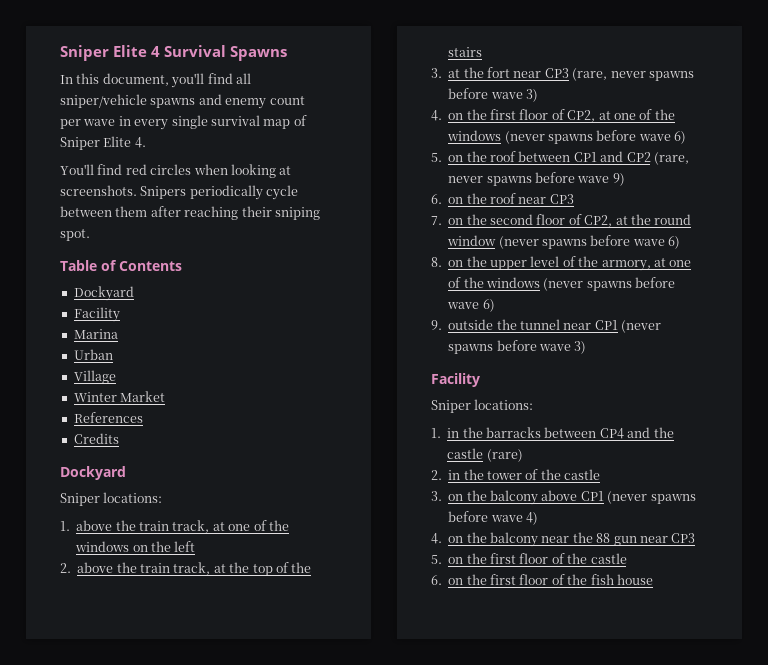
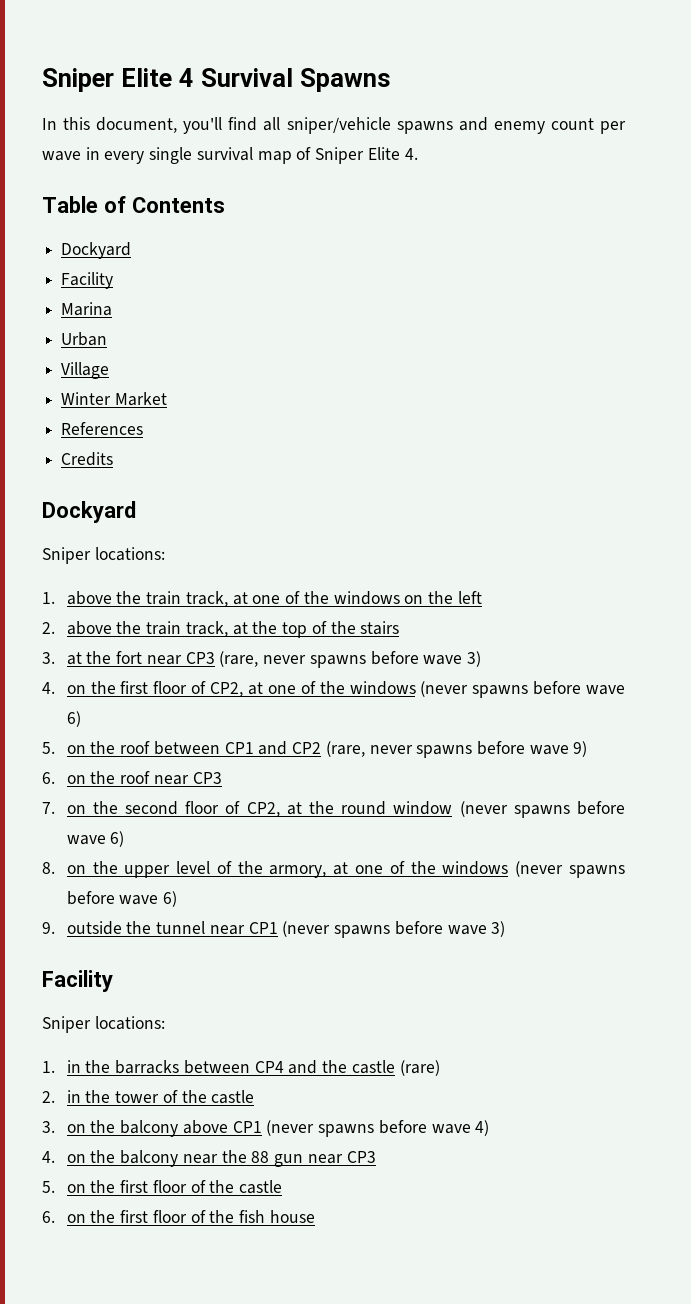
- You'll find red circles when looking at screenshots. Snipers periodically cycle between them after reaching their sniping spot.

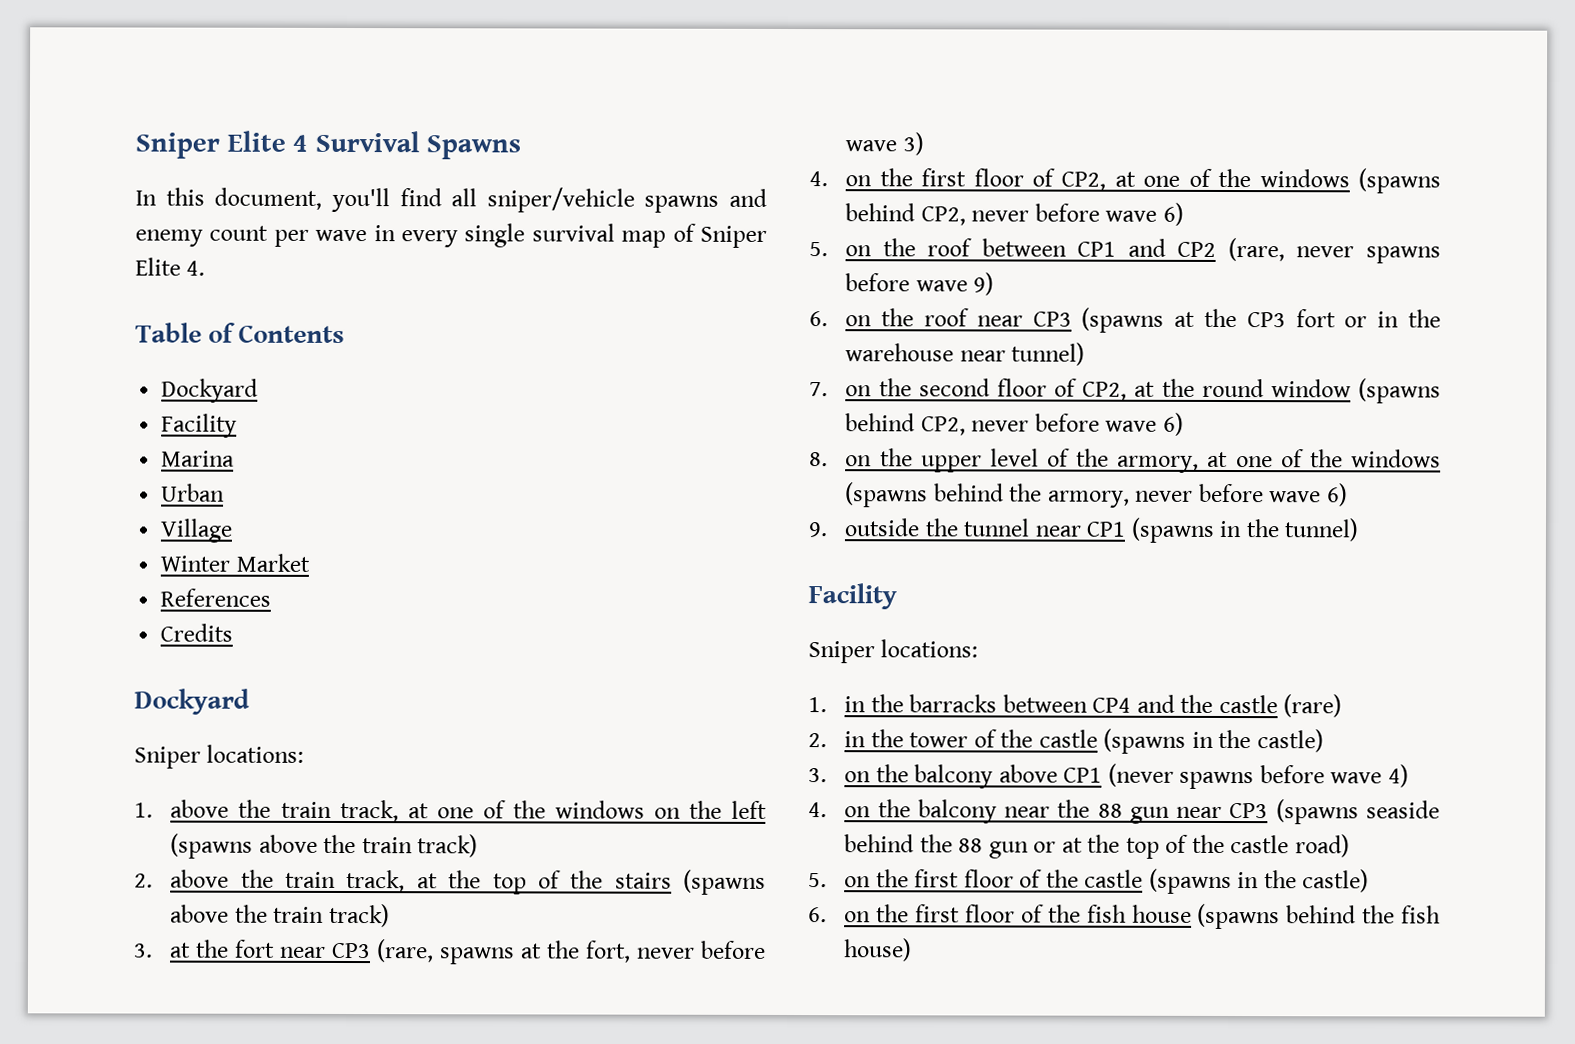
- 1. above the train track, at one of the windows on the left
+ 1. above the train track, at one of the windows on the left (spawns above the train track)
- 2. above the train track, at the top of the stairs
+ 2. above the train track, at the top of the stairs (spawns above the train track)
- 3. at the fort near CP3 (rare, never spawns before wave 3)
+ 3. at the fort near CP3 (rare, spawns at the fort, never before wave 3)
- 4. on the first floor of CP2, at one of the windows (never spawns before wave 6)
+ 4. on the first floor of CP2, at one of the windows (spawns behind CP2, never before wave 6)
- 6. on the roof near CP3
+ 6. on the roof near CP3 (spawns at the CP3 fort or in the warehouse near tunnel)
- 7. on the second floor of CP2, at the round window (never spawns before wave 6)
+ 7. on the second floor of CP2, at the round window (spawns behind CP2, never before wave 6)
- 8. on the upper level of the armory, at one of the windows (never spawns before wave 6)
+ 8. on the upper level of the armory, at one of the windows (spawns behind the armory, never before wave 6)
- 9. outside the tunnel near CP1 (never spawns before wave 3)
+ 9. outside the tunnel near CP1 (spawns in the tunnel)
- 2. in the tower of the castle
+ 2. in the tower of the castle (spawns in the castle)
- 4. on the balcony near the 88 gun near CP3
+ 4. on the balcony near the 88 gun near CP3 (spawns seaside behind the 88 gun or at the top of the castle road)
- 5. on the first floor of the castle
+ 5. on the first floor of the castle (spawns in the castle)
- 6. on the first floor of the fish house
+ 6. on the first floor of the fish house (spawns behind the fish house)

